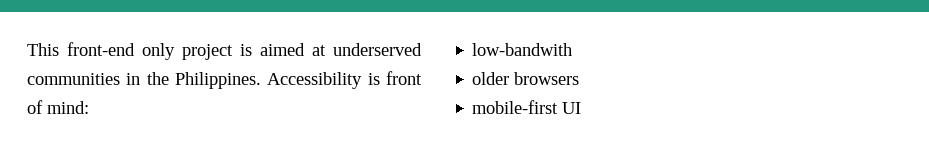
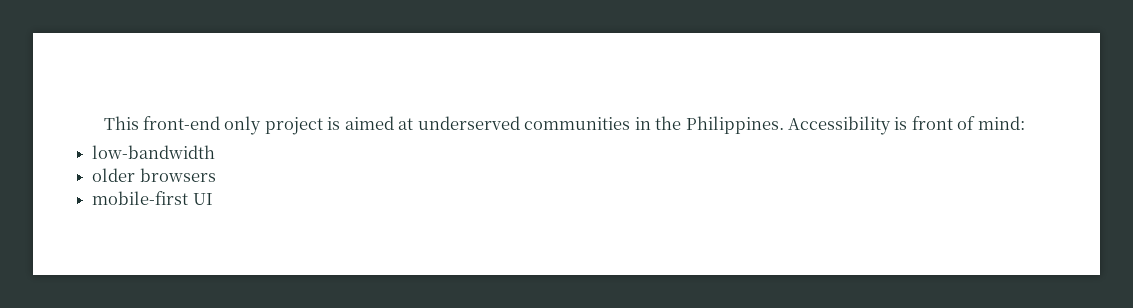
- low-bandwith
+ low-bandwidth

